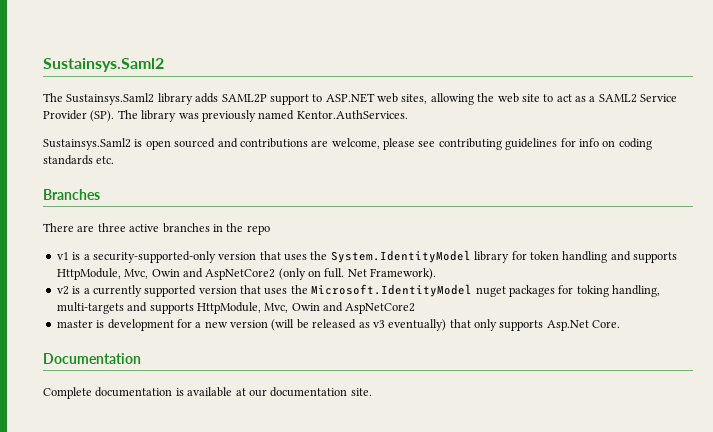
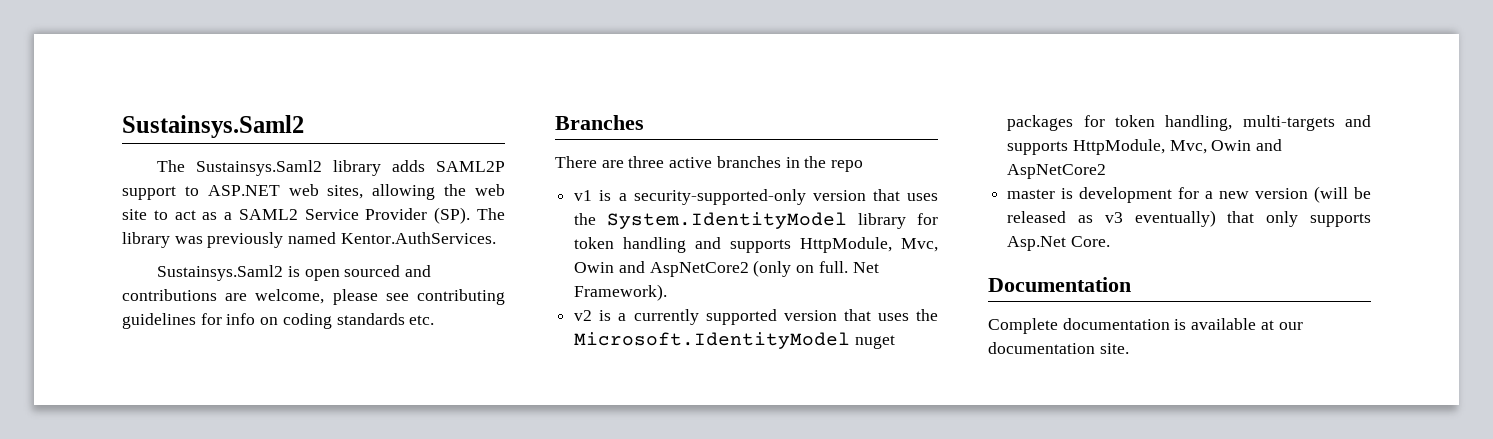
- v2 is a currently supported version that uses the Microsoft.IdentityModel nuget packages for toking handling, multi-targets and supports HttpModule, Mvc, Owin and AspNetCore2
+ v2 is a currently supported version that uses the Microsoft.IdentityModel nuget packages for token handling, multi-targets and supports HttpModule, Mvc, Owin and AspNetCore2

